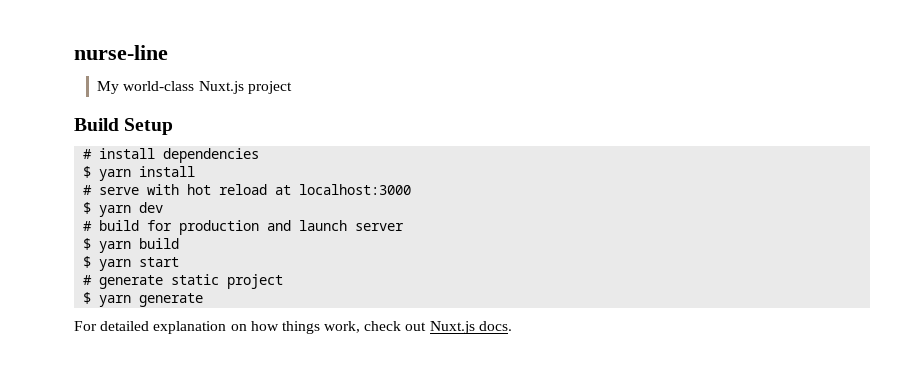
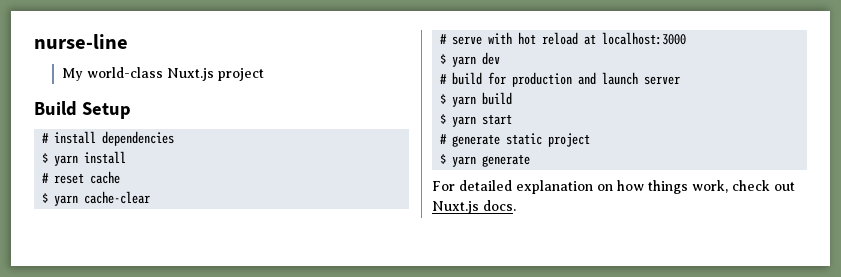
+ # reset cache
+ $ yarn cache-clear

